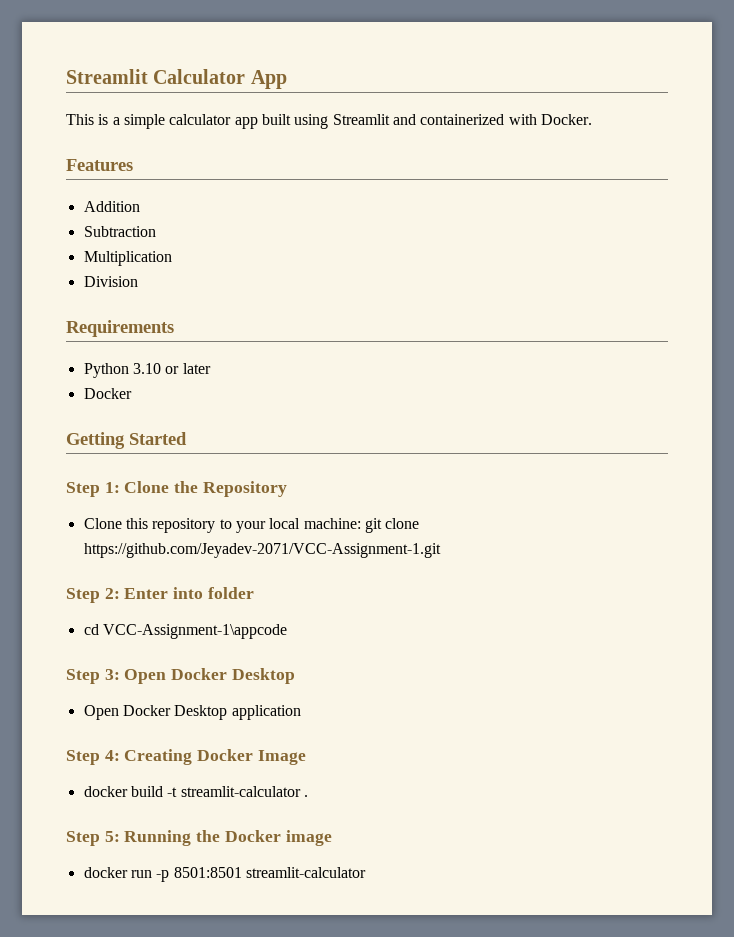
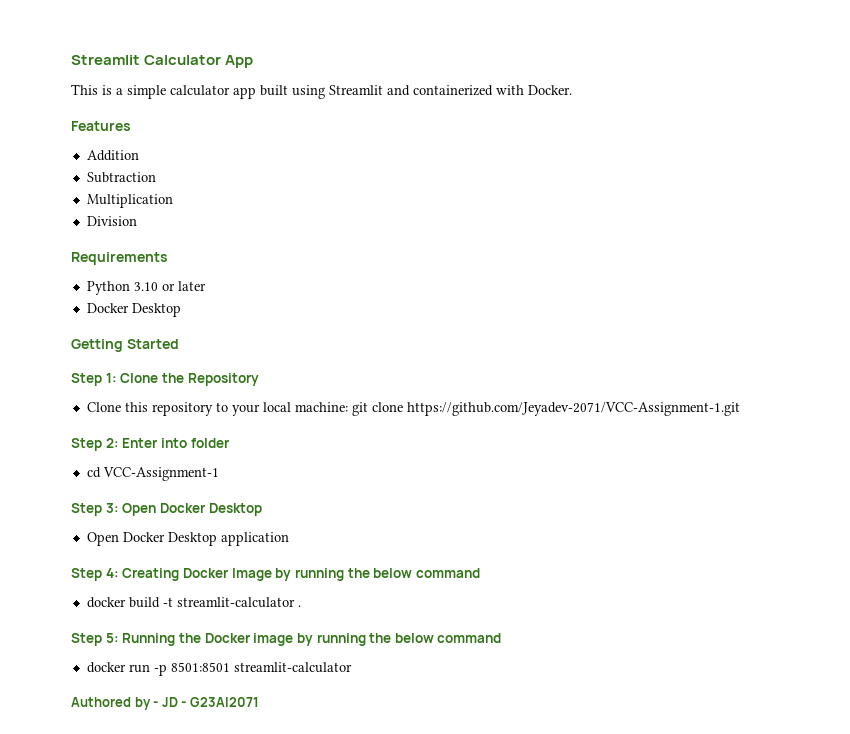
  Python 3.10 or later
- Docker
+ Docker Desktop
- cd VCC-Assignment-1\appcode
+ cd VCC-Assignment-1
- Step 4: Creating Docker Image
+ Step 4: Creating Docker Image by running the below command
- Step 5: Running the Docker image
+ Step 5: Running the Docker image by running the below command
+ Authored by - JD - G23AI2071

